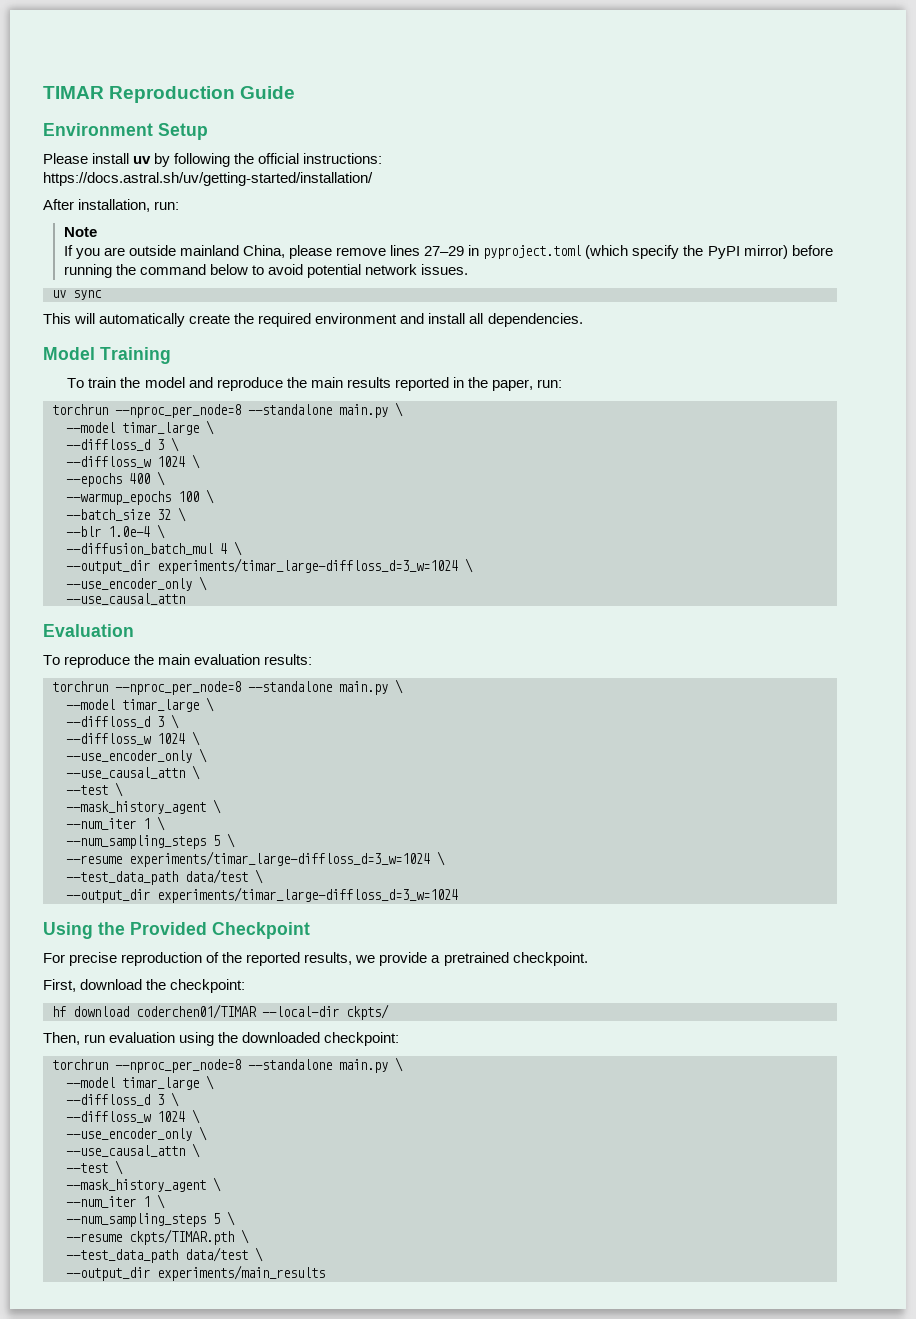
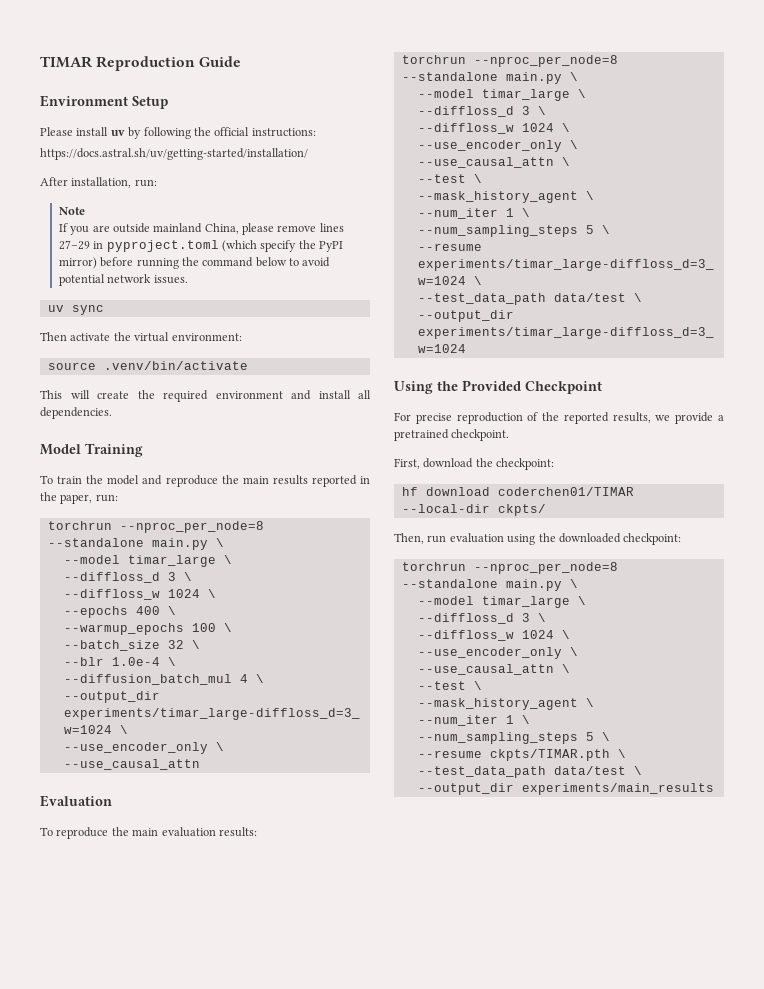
+ Then activate the virtual environment:
+ source .venv/bin/activate
- This will automatically create the required environment and install all dependencies.
+ This will create the required environment and install all dependencies.

